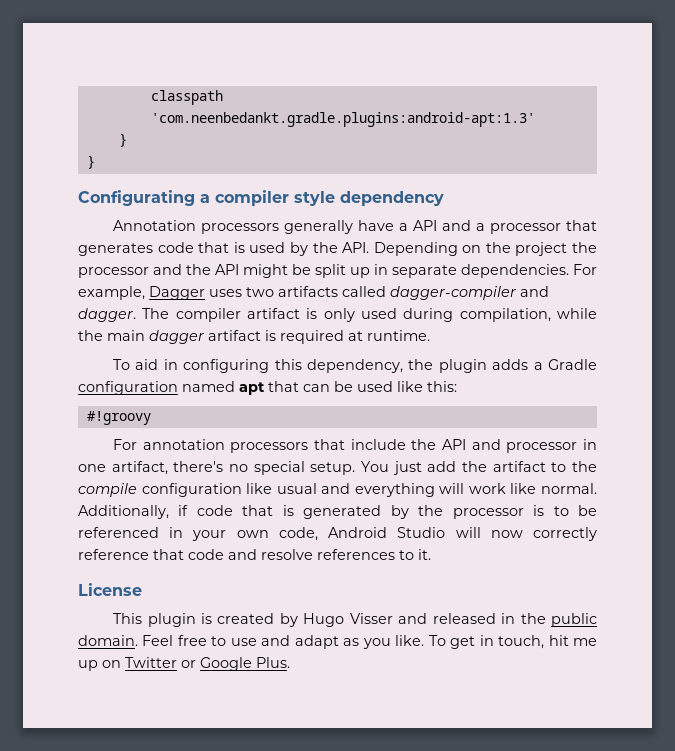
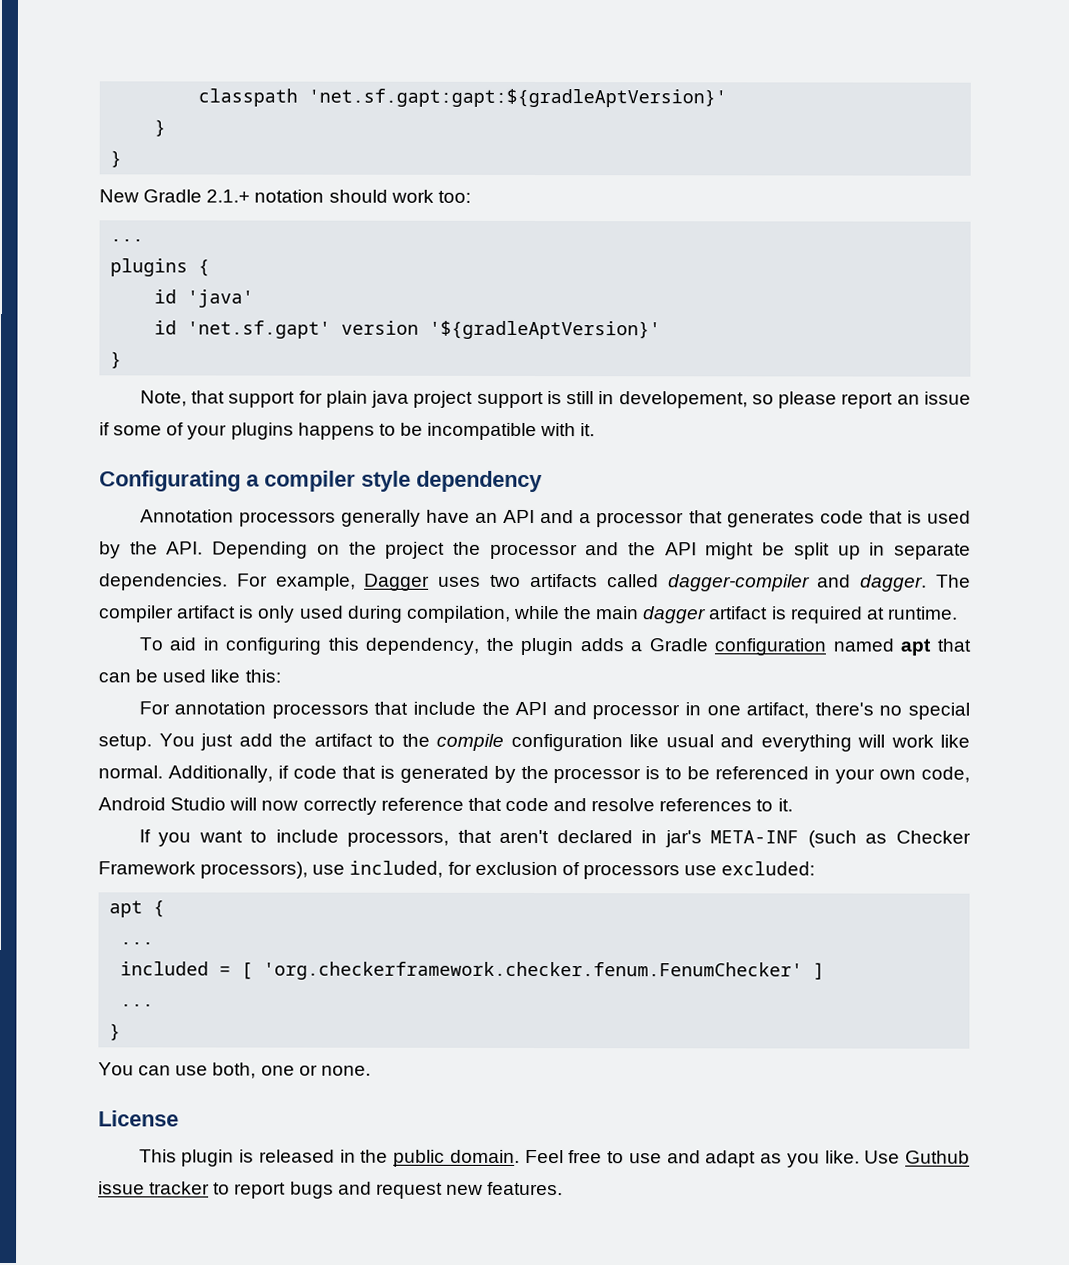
- classpath 'com.neenbedankt.gradle.plugins:android-apt:1.3'
+ classpath 'net.sf.gapt:gapt:${gradleAptVersion}'
+ New Gradle 2.1.+ notation should work too:
+ ...
+ plugins {
+ id 'java'
+ id 'net.sf.gapt' version '${gradleAptVersion}'
+ }
+ Note, that support for plain java project support is still in developement, so please report an issue if some of your plugins happens to be incompatible with it.
- Annotation processors generally have a API and a processor that generates code that is used by the API. Depending on the project the processor and the API might be split up in separate dependencies.
+ Annotation processors generally have an API and a processor that generates code that is used by the API. Depending on the project the processor and the API might be split up in separate dependencies.
- #!groovy
+ If you want to include processors, that aren't declared in jar's META-INF (such as Checker Framework processors), use included, for exclusion of processors use excluded:
+ apt {
+ ...
+ included = [ 'org.checkerframework.checker.fenum.FenumChecker' ]
+ ...
+ }
+ You can use both, one or none.
- This plugin is created by Hugo Visser and released in the public domain.
+ This plugin is released in the public domain.
- To get in touch, hit me up on Twitter or Google Plus.
+ Use Guthub issue tracker to report bugs and request new features.

